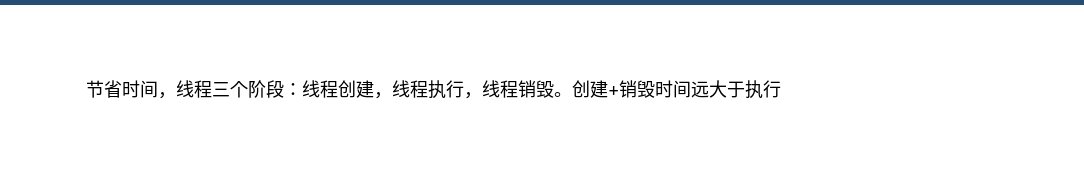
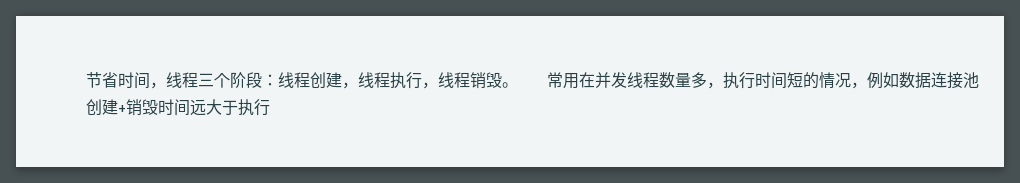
+ 常用在并发线程数量多，执行时间短的情况，例如数据连接池

